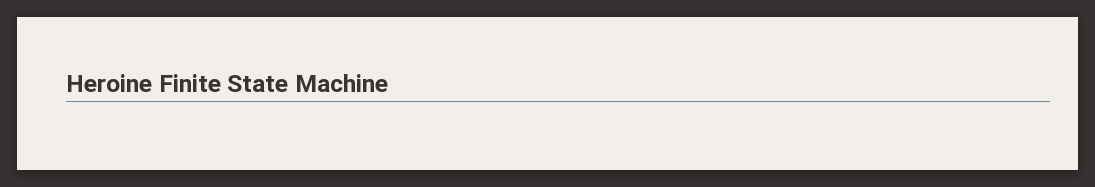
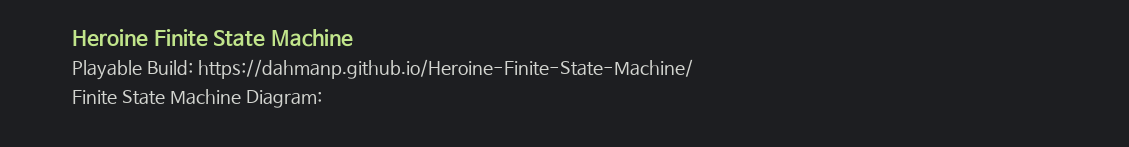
+ Playable Build: https://dahmanp.github.io/Heroine-Finite-State-Machine/
+ Finite State Machine Diagram:

